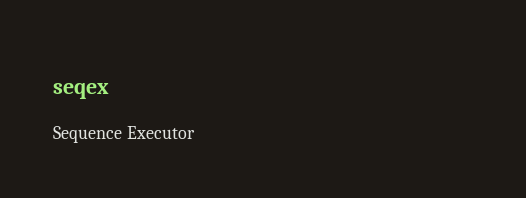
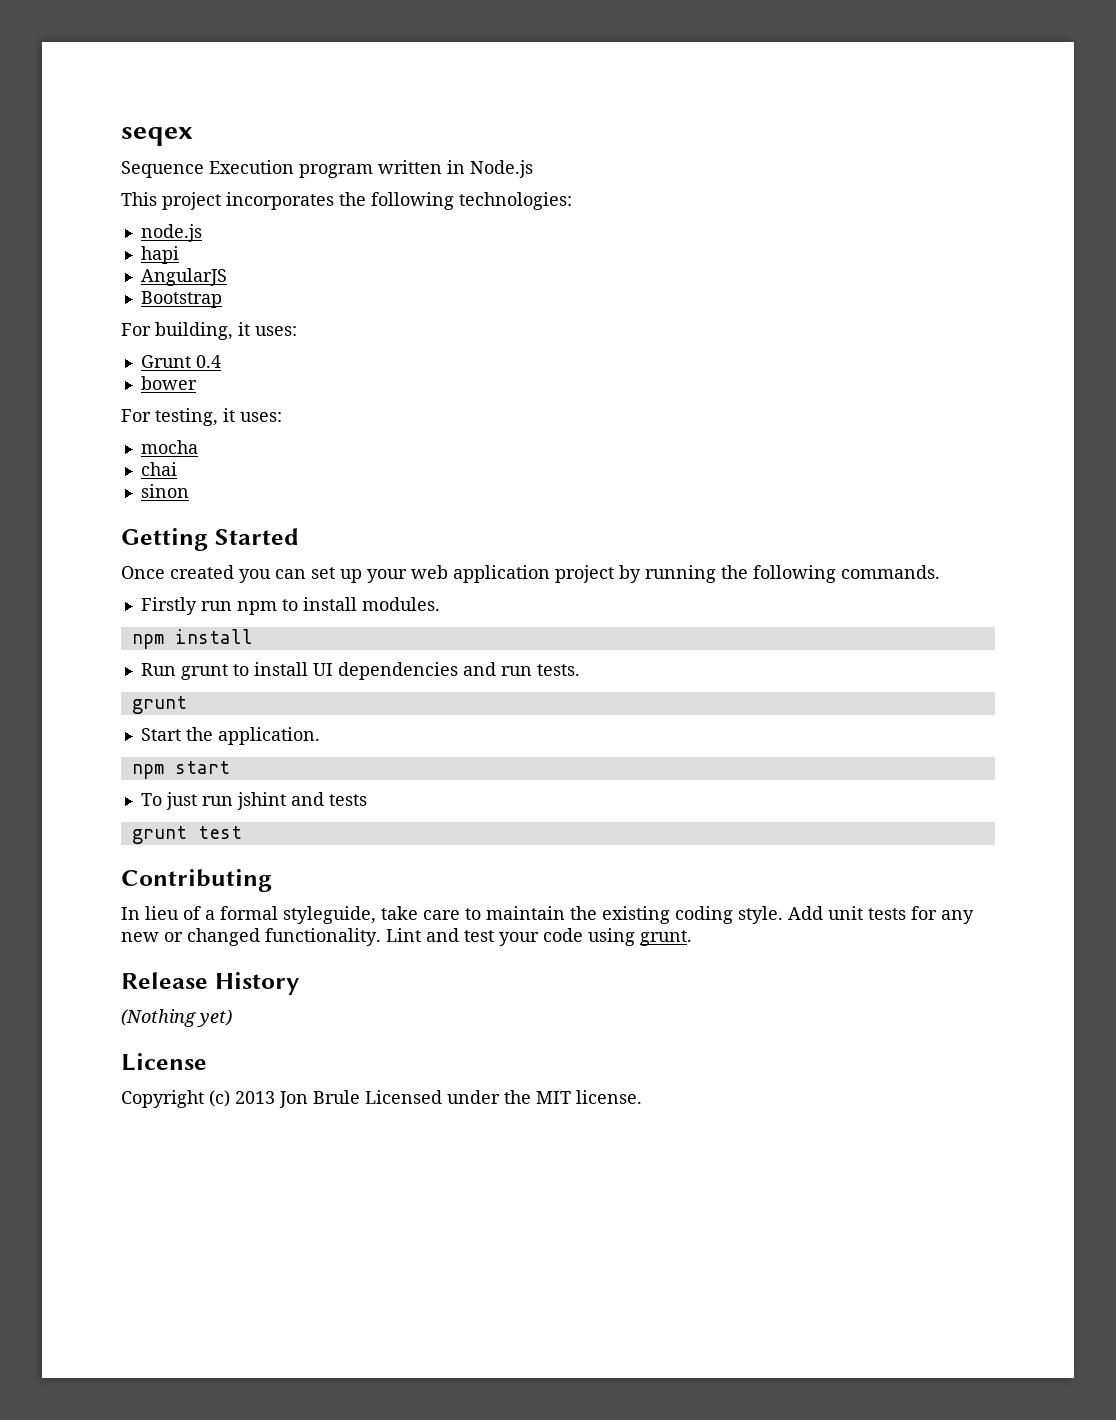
- Sequence Executor
+ Sequence Execution program written in Node.js
+ This project incorporates the following technologies:
+ node.js
+ hapi
+ AngularJS
+ Bootstrap
+ For building, it uses:
+ Grunt 0.4
+ bower
+ For testing, it uses:
+ mocha
+ chai
+ sinon
+ Getting Started
+ Once created you can set up your web application project by running the following commands.
+ Firstly run npm to install modules.
+ npm install
+ Run grunt to install UI dependencies and run tests.
+ grunt
+ Start the application.
+ npm start
+ To just run jshint and tests
+ grunt test
+ Contributing
+ In lieu of a formal styleguide, take care to maintain the existing coding style. Add unit tests for any new or changed functionality. Lint and test your code using grunt.
+ Release History
+ (Nothing yet)
+ License
+ Copyright (c) 2013 Jon Brule Licensed under the MIT license.

